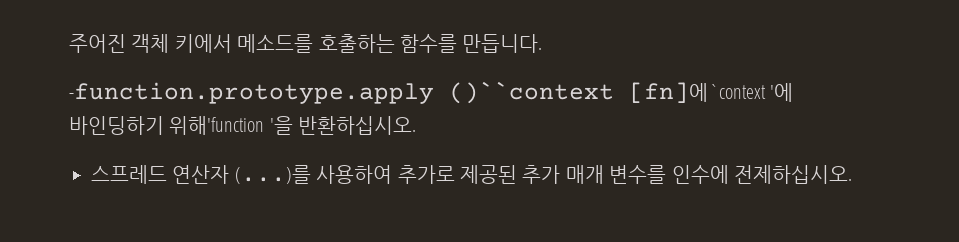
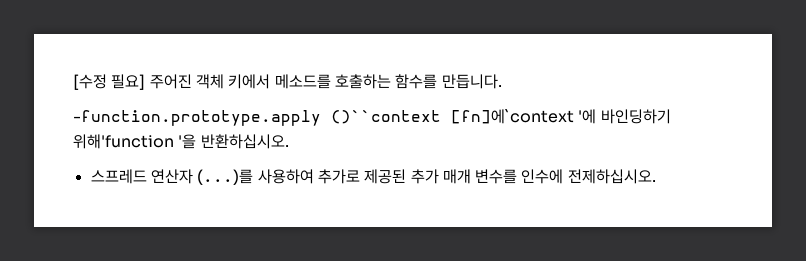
- 주어진 객체 키에서 메소드를 호출하는 함수를 만듭니다.
+ [수정 필요] 주어진 객체 키에서 메소드를 호출하는 함수를 만듭니다.

